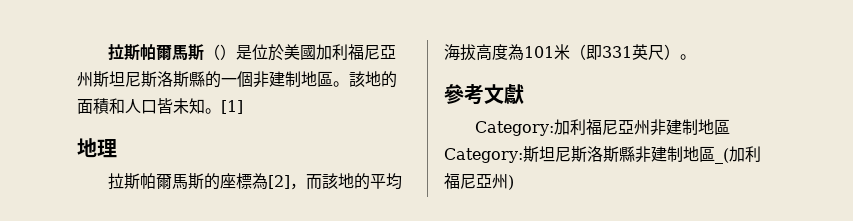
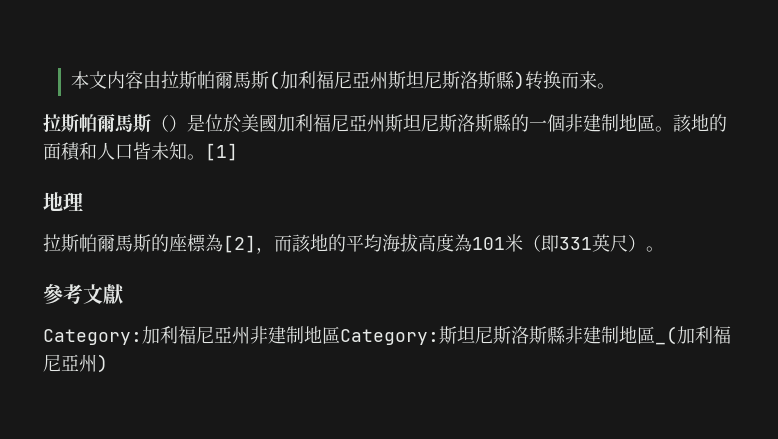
+ 本文内容由拉斯帕爾馬斯(加利福尼亞州斯坦尼斯洛斯縣)转换而来。

